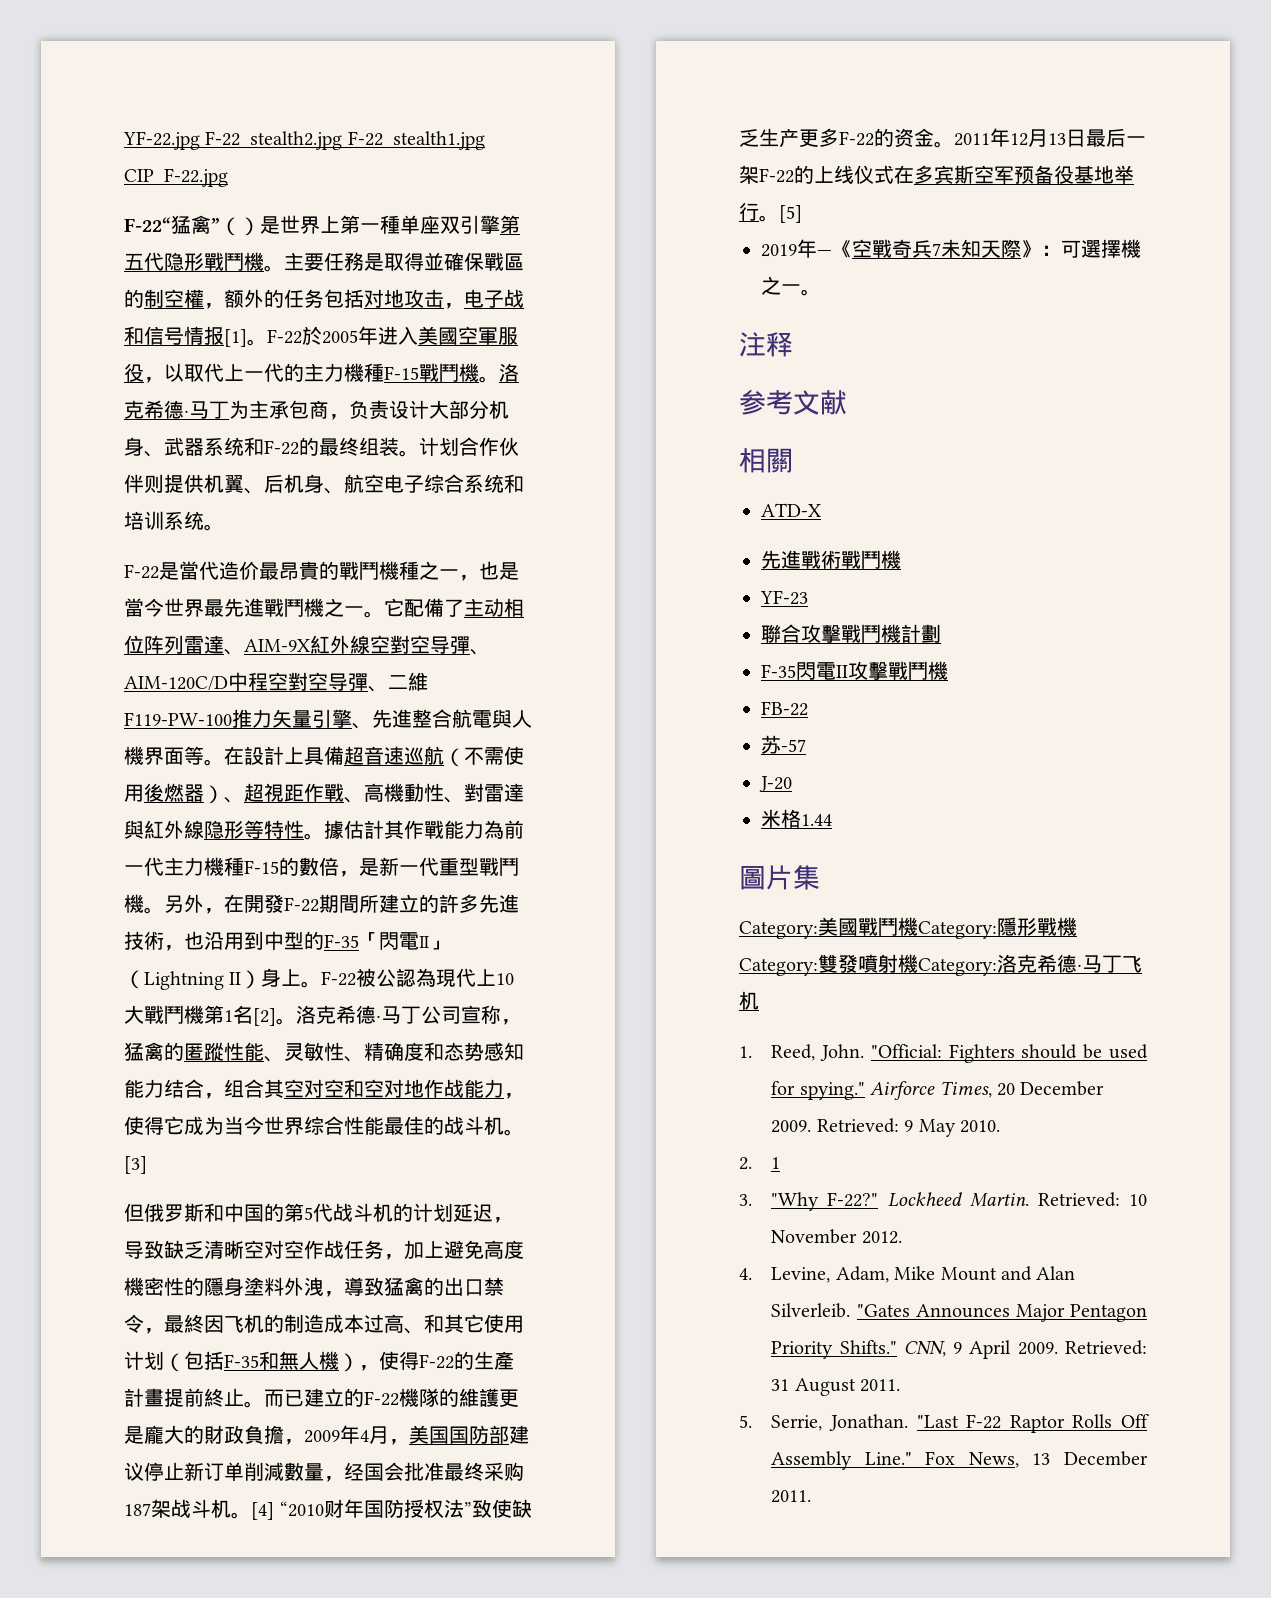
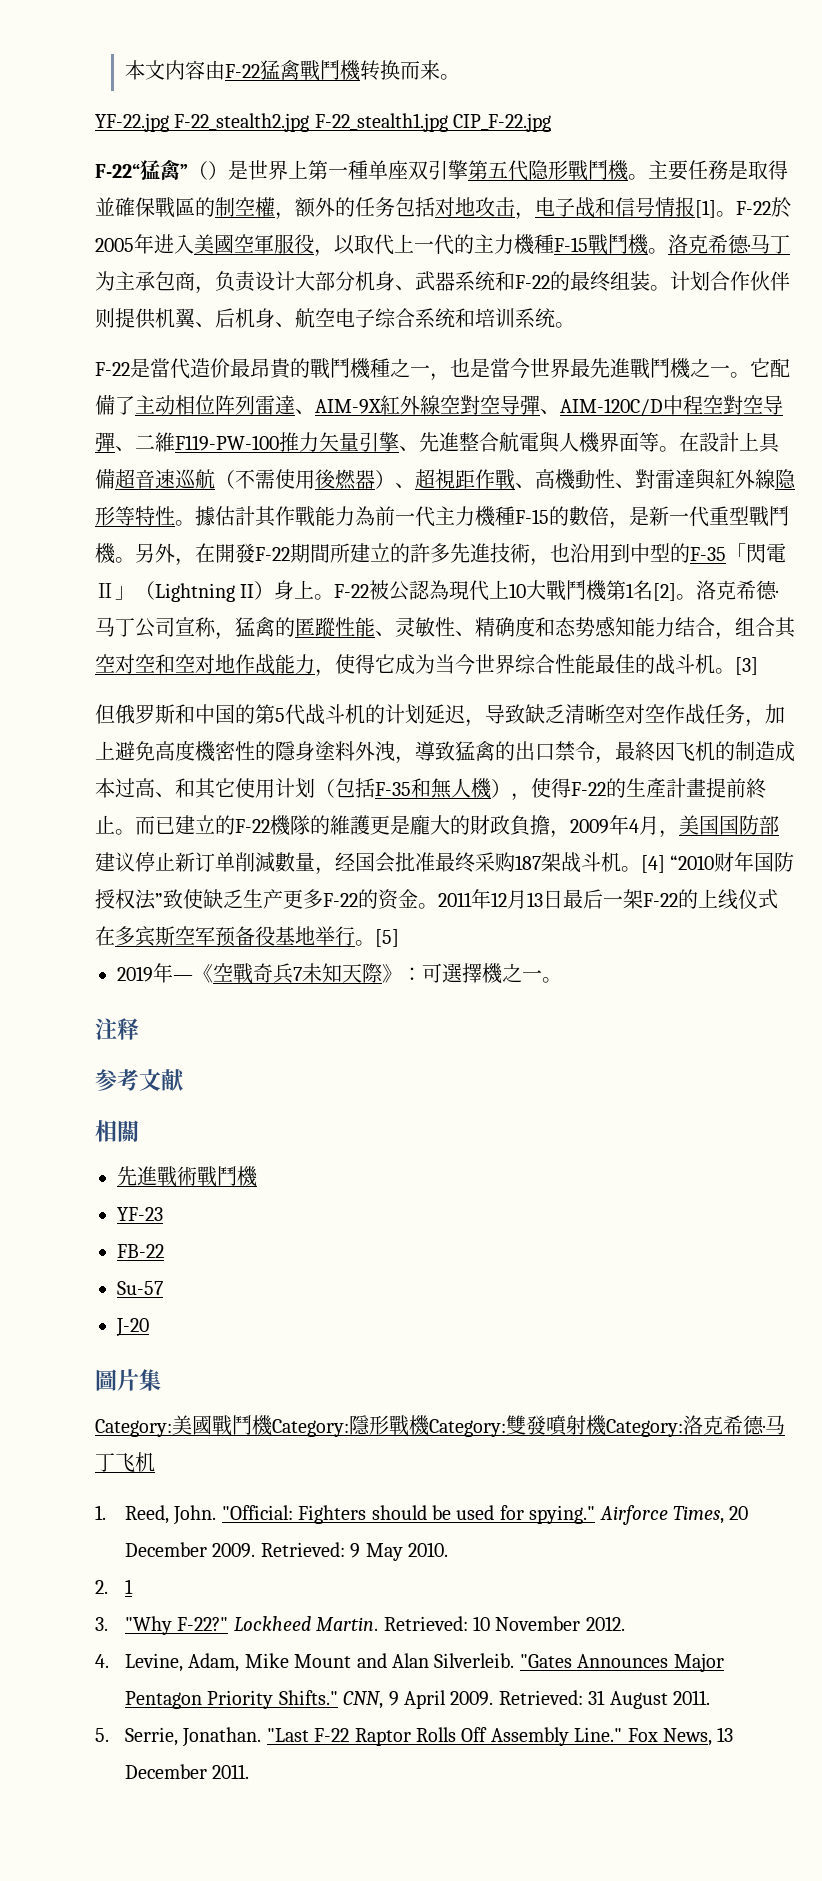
+ 本文内容由F-22猛禽戰鬥機转换而来。
- ATD-X
- 聯合攻擊戰鬥機計劃
- F-35閃電II攻擊戰鬥機
- 苏-57
+ Su-57
- 米格1.44

